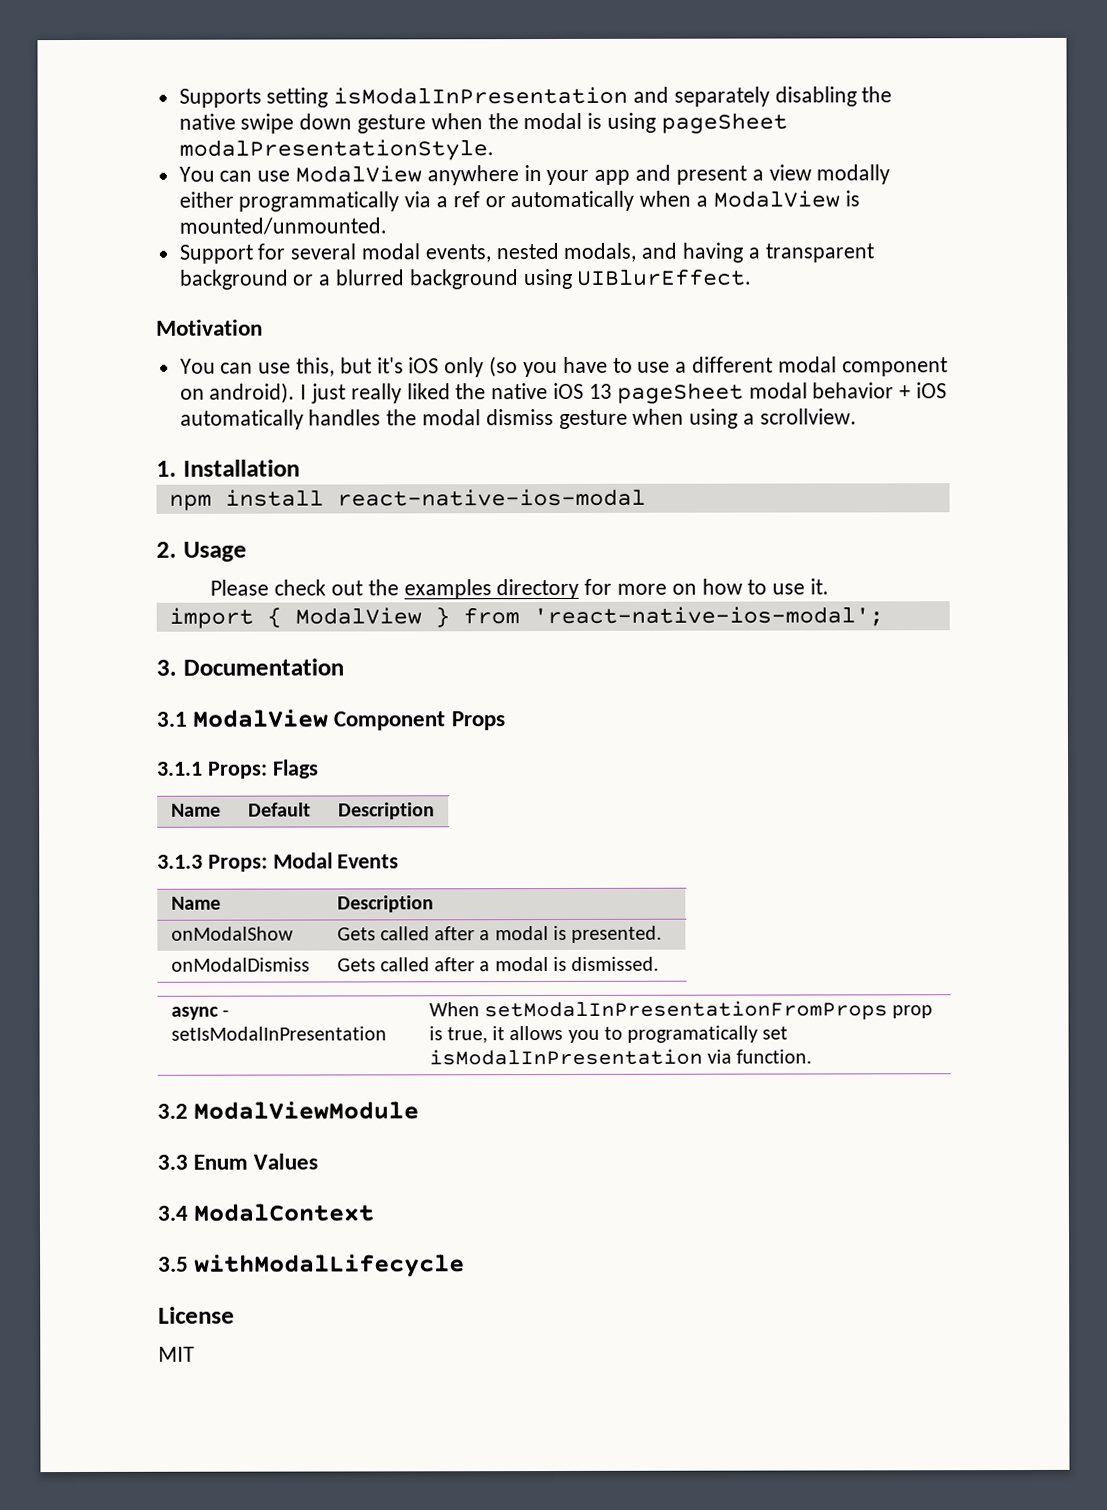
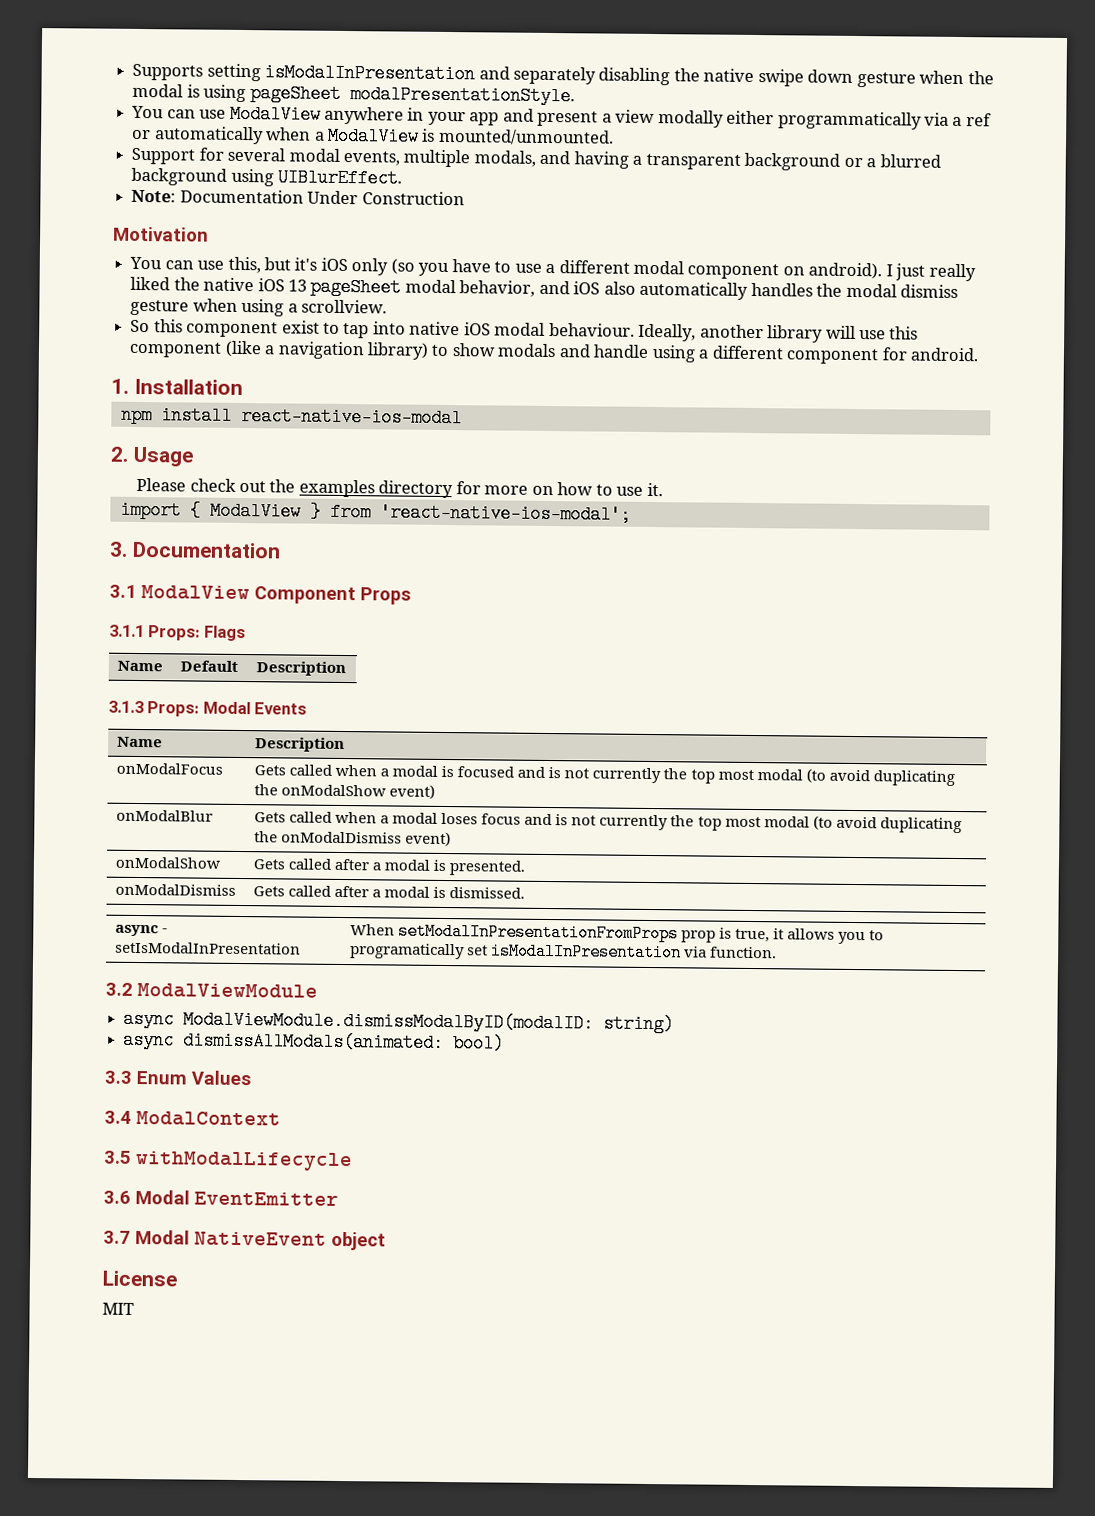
- Support for several modal events, nested modals, and having a transparent background or a blurred background using UIBlurEffect.
+ Support for several modal events, multiple modals, and having a transparent background or a blurred background using UIBlurEffect.
+ Note: Documentation Under Construction
- I just really liked the native iOS 13 pageSheet modal behavior + iOS automatically handles the modal dismiss gesture when using a scrollview.
+ I just really liked the native iOS 13 pageSheet modal behavior, and iOS also automatically handles the modal dismiss gesture when using a scrollview.
+ So this component exist to tap into native iOS modal behaviour. Ideally, another library will use this component (like a navigation library) to show modals and handle using a different component for android.
+ onModalFocus | Gets called when a modal is focused and is not currently the top most modal (to avoid duplicating the onModalShow event)
+ onModalBlur | Gets called when a modal loses focus and is not currently the top most modal (to avoid duplicating the onModalDismiss event)
+ async ModalViewModule.dismissModalByID(modalID: string)
+ async dismissAllModals(animated: bool)
+ 3.6 Modal EventEmitter
+ 3.7 Modal NativeEvent object

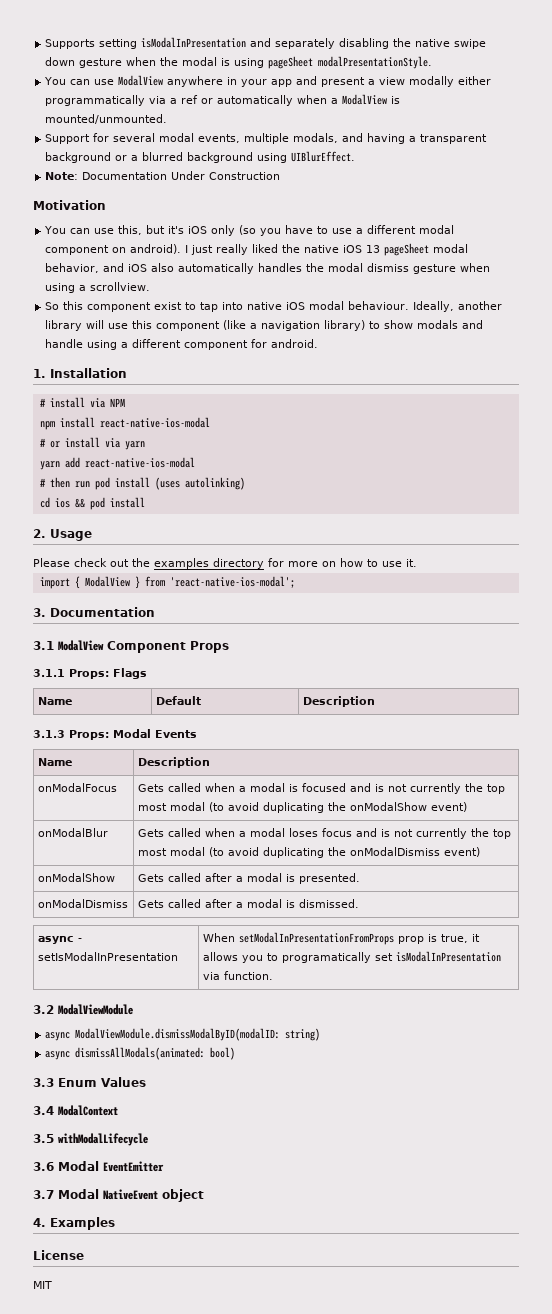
+ # install via NPM
+ # or install via yarn
+ yarn add react-native-ios-modal
+ # then run pod install (uses autolinking)
+ cd ios && pod install
+ 4. Examples

